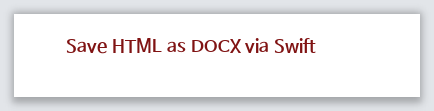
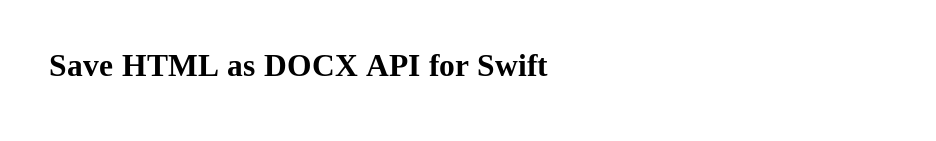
- Save HTML as DOCX via Swift
+ Save HTML as DOCX API for Swift

